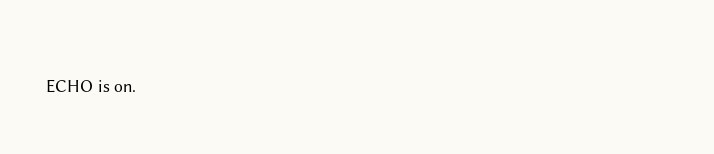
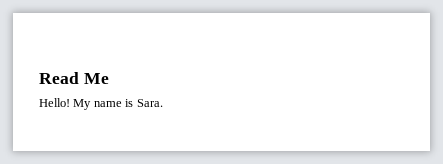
- ECHO is on.
+ Read Me
+ Hello! My name is Sara.

